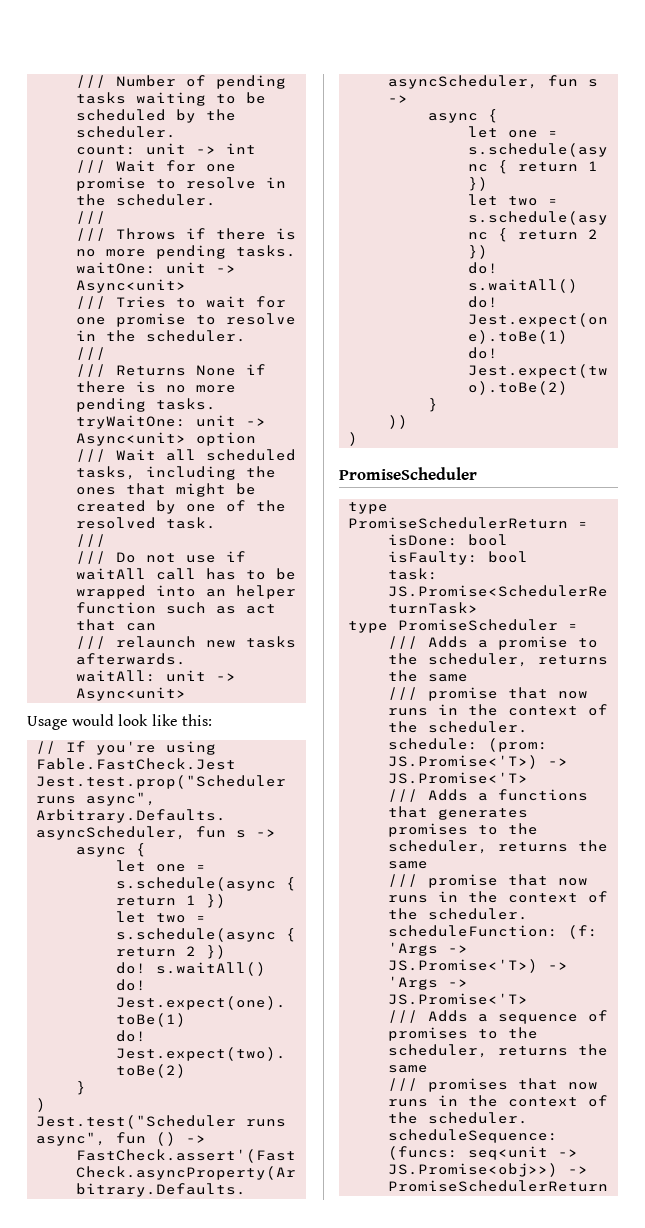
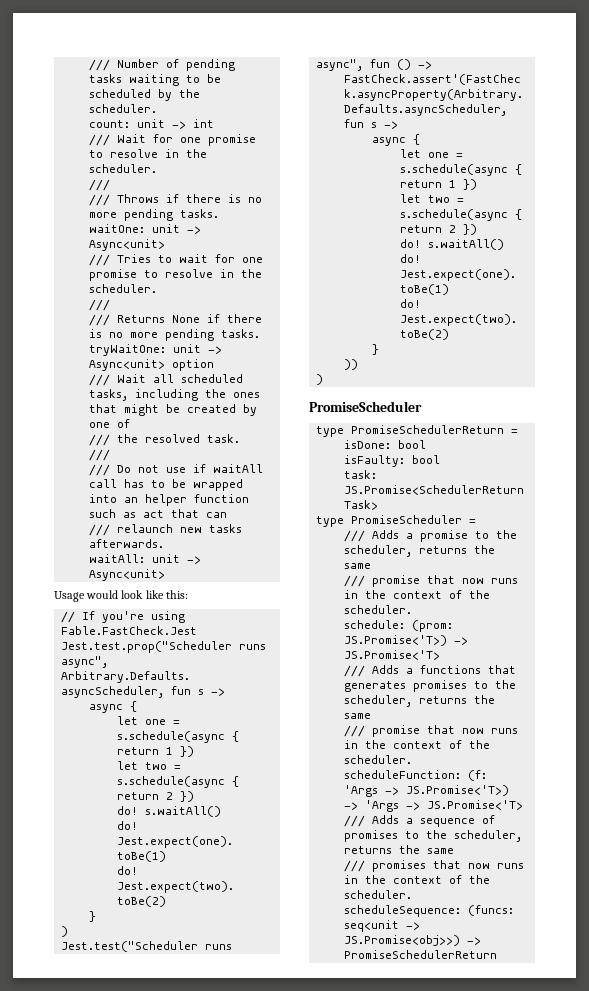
- /// Wait all scheduled tasks, including the ones that might be created by one of the resolved task.
+ /// Wait all scheduled tasks, including the ones that might be created by one of
+ /// the resolved task.

